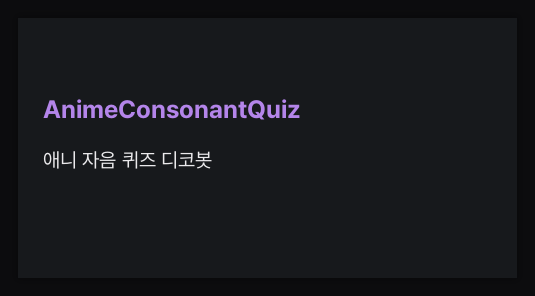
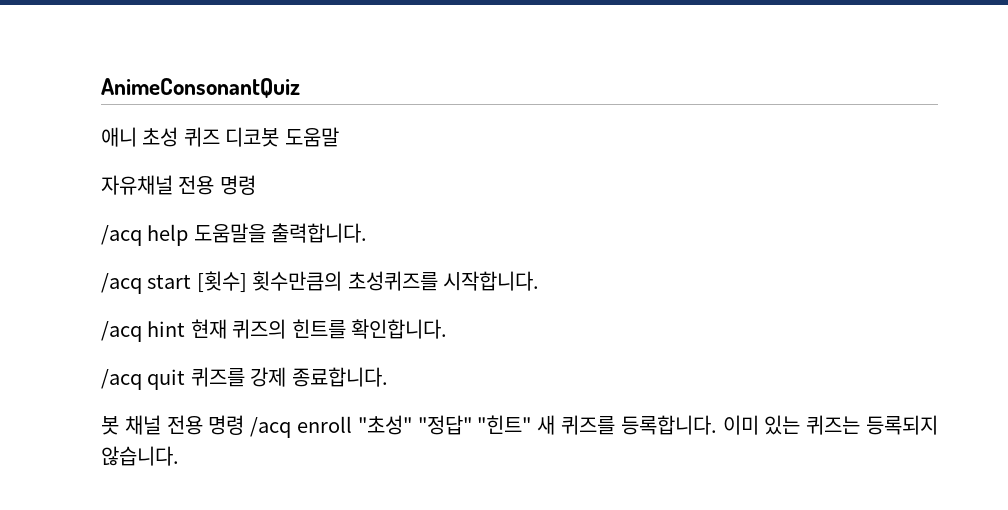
- 애니 자음 퀴즈 디코봇
+ 애니 초성 퀴즈 디코봇 도움말
+ 자유채널 전용 명령
+ /acq help 도움말을 출력합니다.
+ /acq start [횟수] 횟수만큼의 초성퀴즈를 시작합니다.
+ /acq hint 현재 퀴즈의 힌트를 확인합니다.
+ /acq quit 퀴즈를 강제 종료합니다.
+ 봇 채널 전용 명령 /acq enroll "초성" "정답" "힌트" 새 퀴즈를 등록합니다. 이미 있는 퀴즈는 등록되지 않습니다.

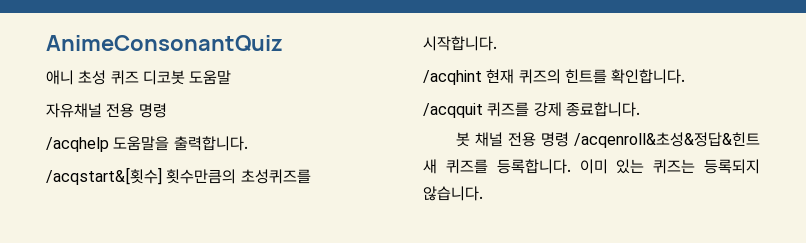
- /acq help 도움말을 출력합니다.
+ /acqhelp 도움말을 출력합니다.
- /acq start [횟수] 횟수만큼의 초성퀴즈를 시작합니다.
+ /acqstart&[횟수] 횟수만큼의 초성퀴즈를 시작합니다.
- /acq hint 현재 퀴즈의 힌트를 확인합니다.
+ /acqhint 현재 퀴즈의 힌트를 확인합니다.
- /acq quit 퀴즈를 강제 종료합니다.
+ /acqquit 퀴즈를 강제 종료합니다.
- 봇 채널 전용 명령 /acq enroll "초성" "정답" "힌트" 새 퀴즈를 등록합니다.
+ 봇 채널 전용 명령 /acqenroll&초성&정답&힌트 새 퀴즈를 등록합니다.

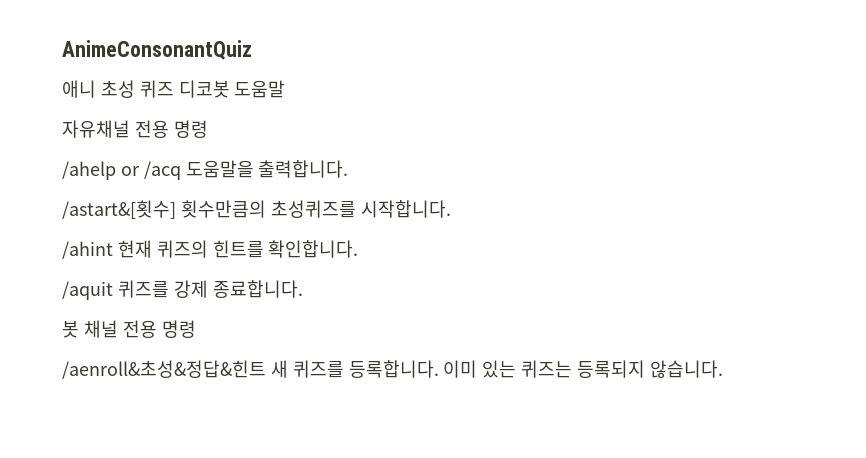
- /acqhelp 도움말을 출력합니다.
+ /ahelp or /acq 도움말을 출력합니다.
- /acqstart&[횟수] 횟수만큼의 초성퀴즈를 시작합니다.
+ /astart&[횟수] 횟수만큼의 초성퀴즈를 시작합니다.
- /acqhint 현재 퀴즈의 힌트를 확인합니다.
+ /ahint 현재 퀴즈의 힌트를 확인합니다.
- /acqquit 퀴즈를 강제 종료합니다.
+ /aquit 퀴즈를 강제 종료합니다.
- 봇 채널 전용 명령 /acqenroll&초성&정답&힌트 새 퀴즈를 등록합니다.
+ 봇 채널 전용 명령
+ /aenroll&초성&정답&힌트 새 퀴즈를 등록합니다.

